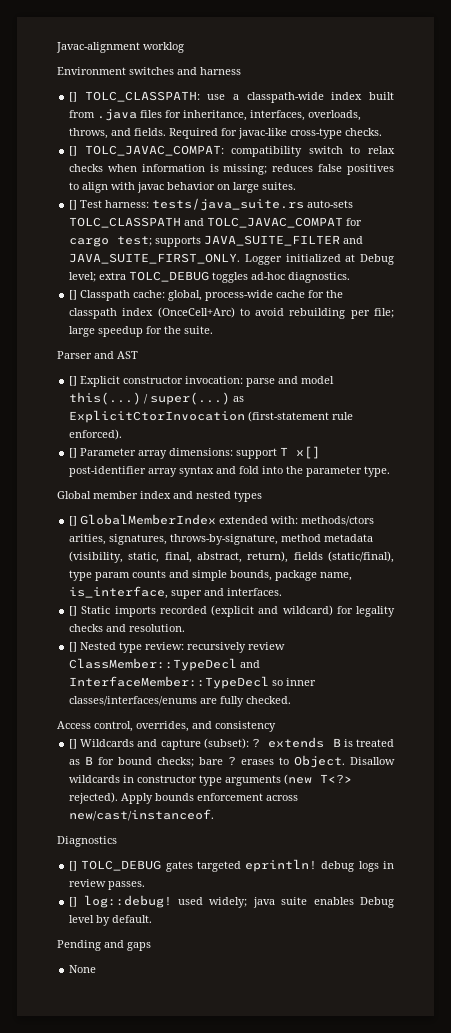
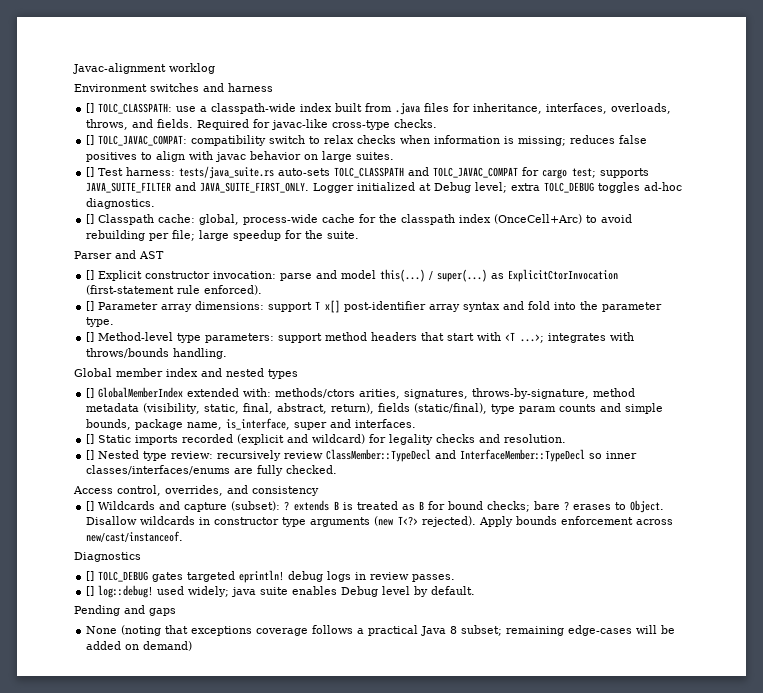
+ [] Method-level type parameters: support method headers that start with <T ...>; integrates with throws/bounds handling.
- None
+ None (noting that exceptions coverage follows a practical Java 8 subset; remaining edge-cases will be added on demand)

